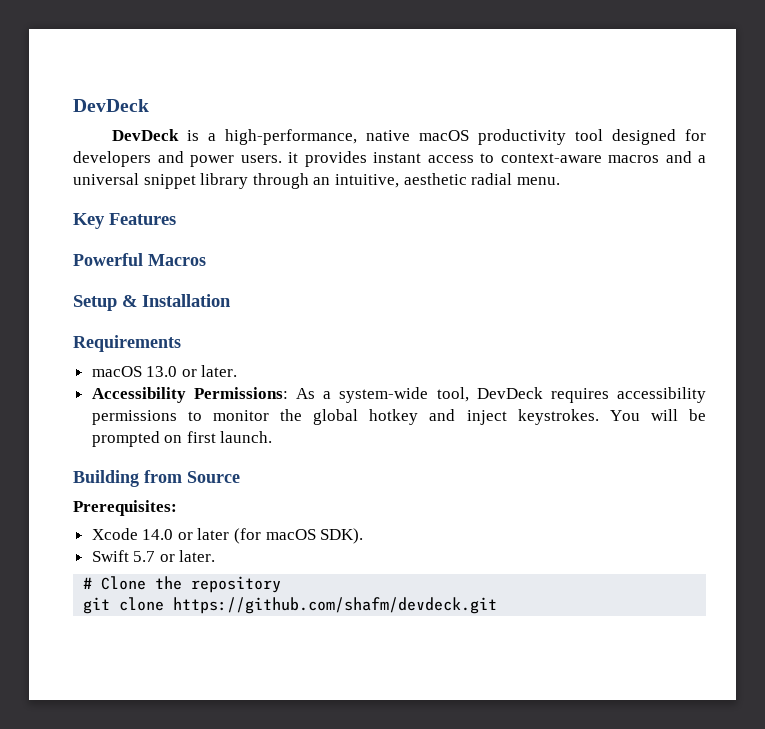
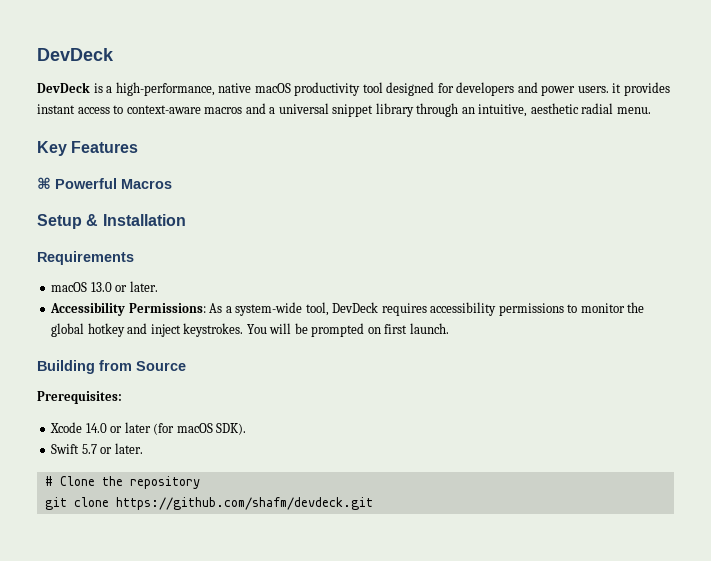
- Powerful Macros
+ ⌘ Powerful Macros

